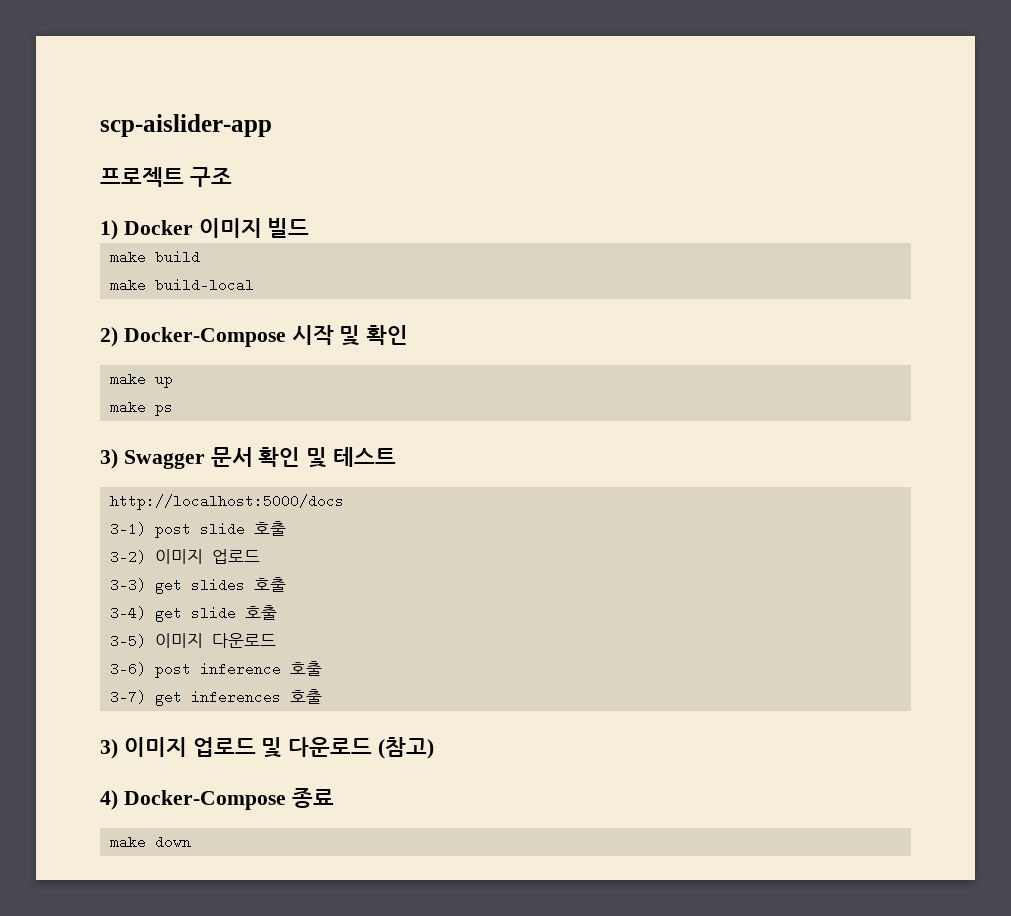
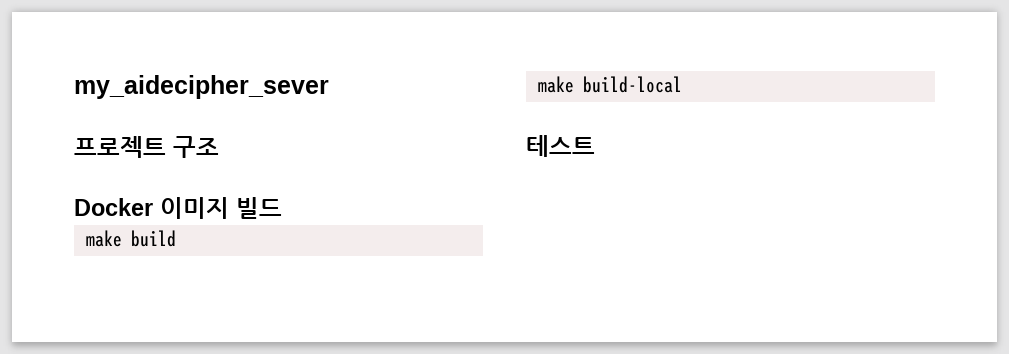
- scp-aislider-app
+ my_aidecipher_sever
- 1) Docker 이미지 빌드
+ Docker 이미지 빌드
- 2) Docker-Compose 시작 및 확인
- make up
- make ps
- 3) Swagger 문서 확인 및 테스트
- http://localhost:5000/docs
- 3-1) post slide 호출
- 3-2) 이미지 업로드
- 3-3) get slides 호출
- 3-4) get slide 호출
- 3-5) 이미지 다운로드
- 3-6) post inference 호출
- 3-7) get inferences 호출
- 3) 이미지 업로드 및 다운로드 (참고)
- 4) Docker-Compose 종료
- make down
+ 테스트

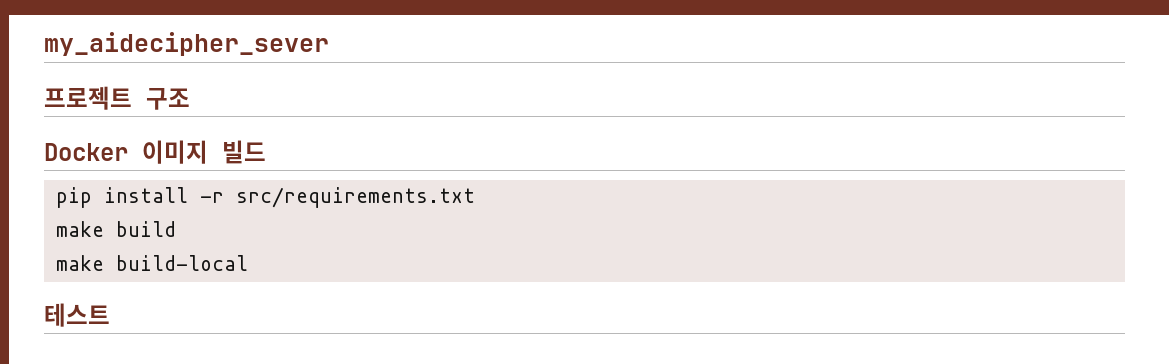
+ pip install -r src/requirements.txt

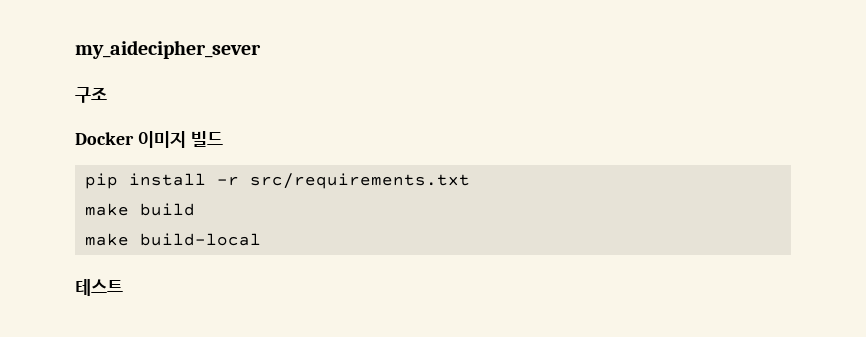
- 프로젝트 구조
+ 구조

